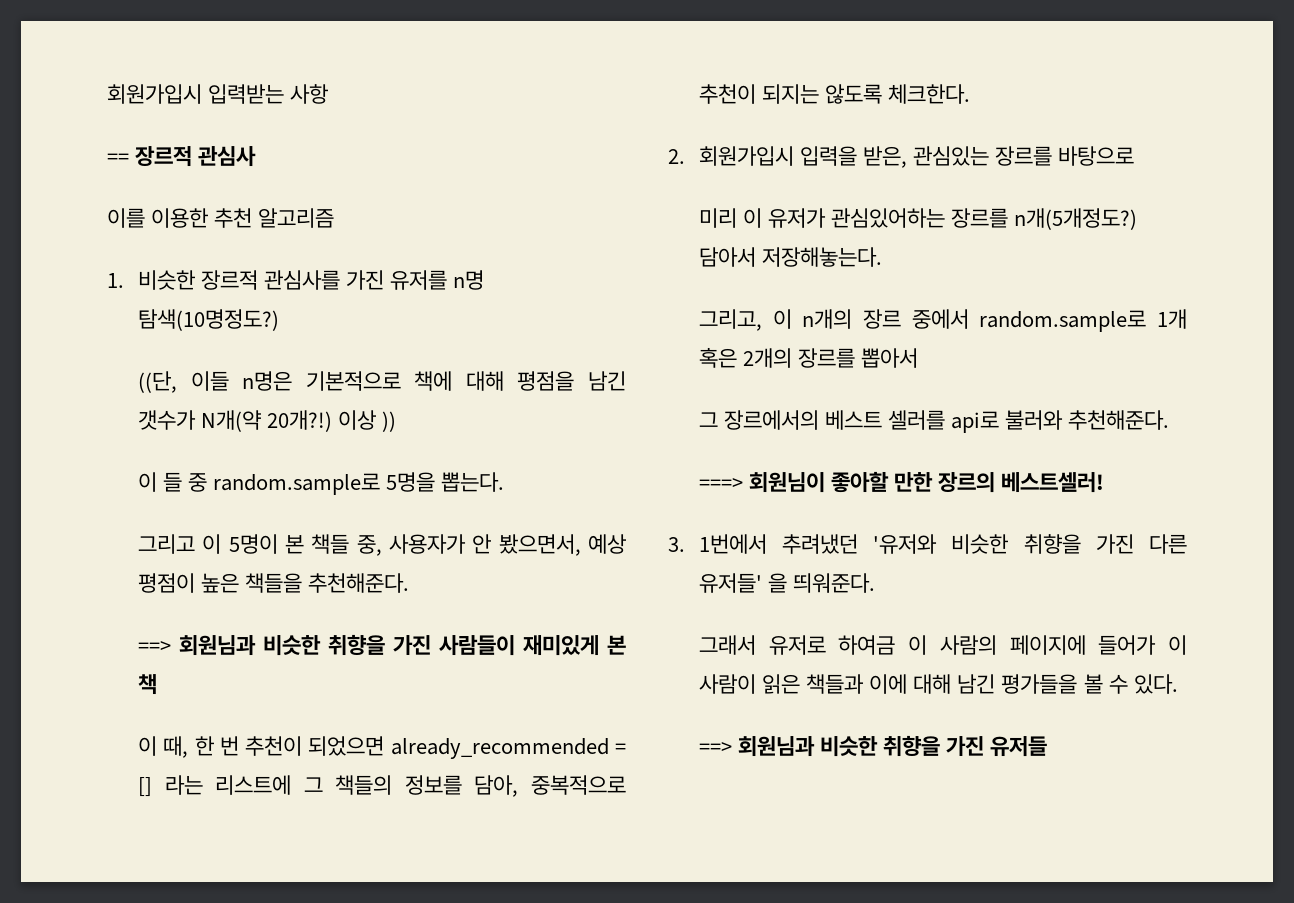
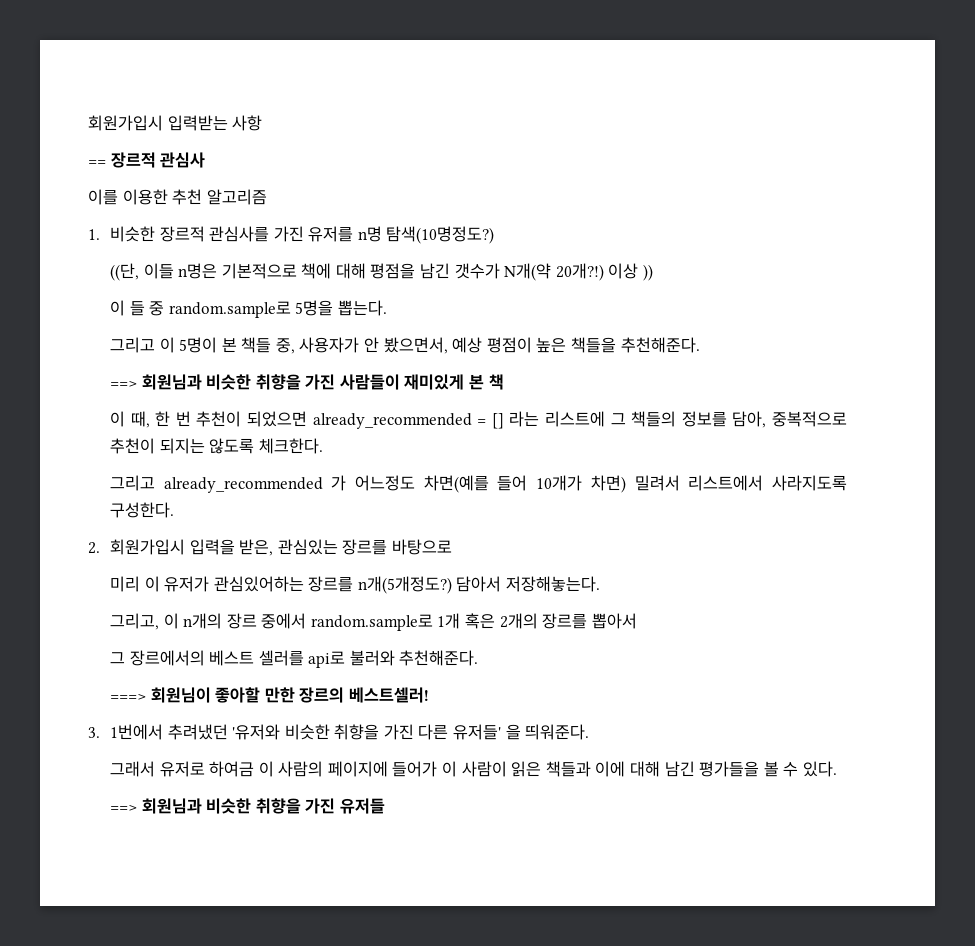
+ 그리고 already_recommended 가 어느정도 차면(예를 들어 10개가 차면) 밀려서 리스트에서 사라지도록 구성한다.

